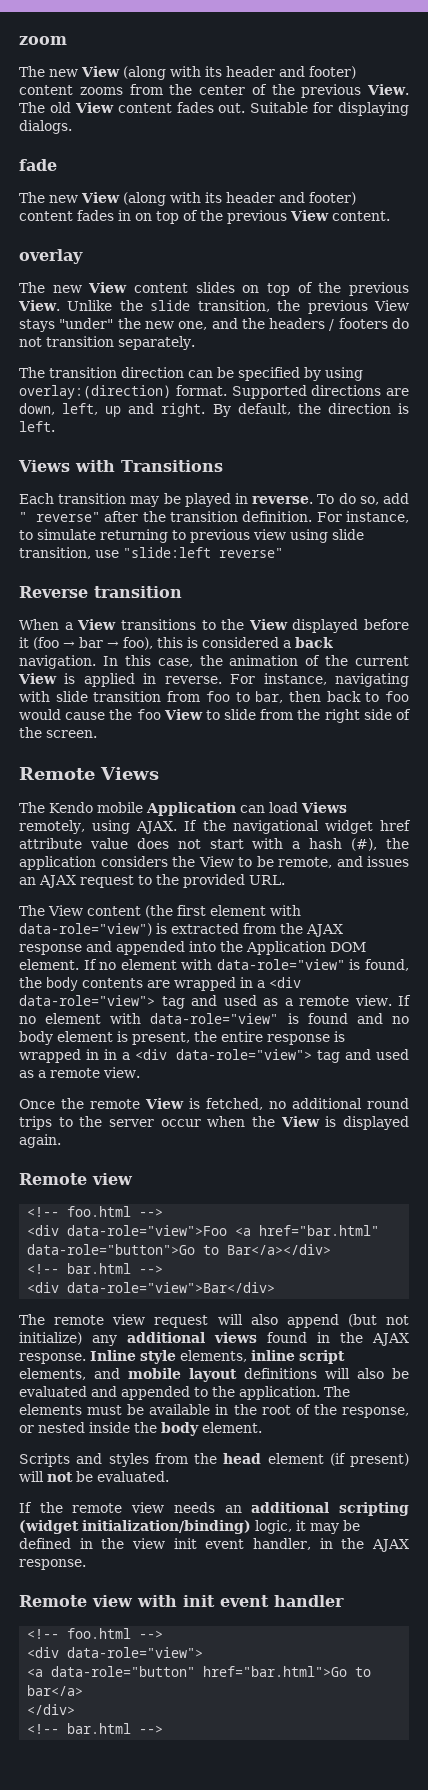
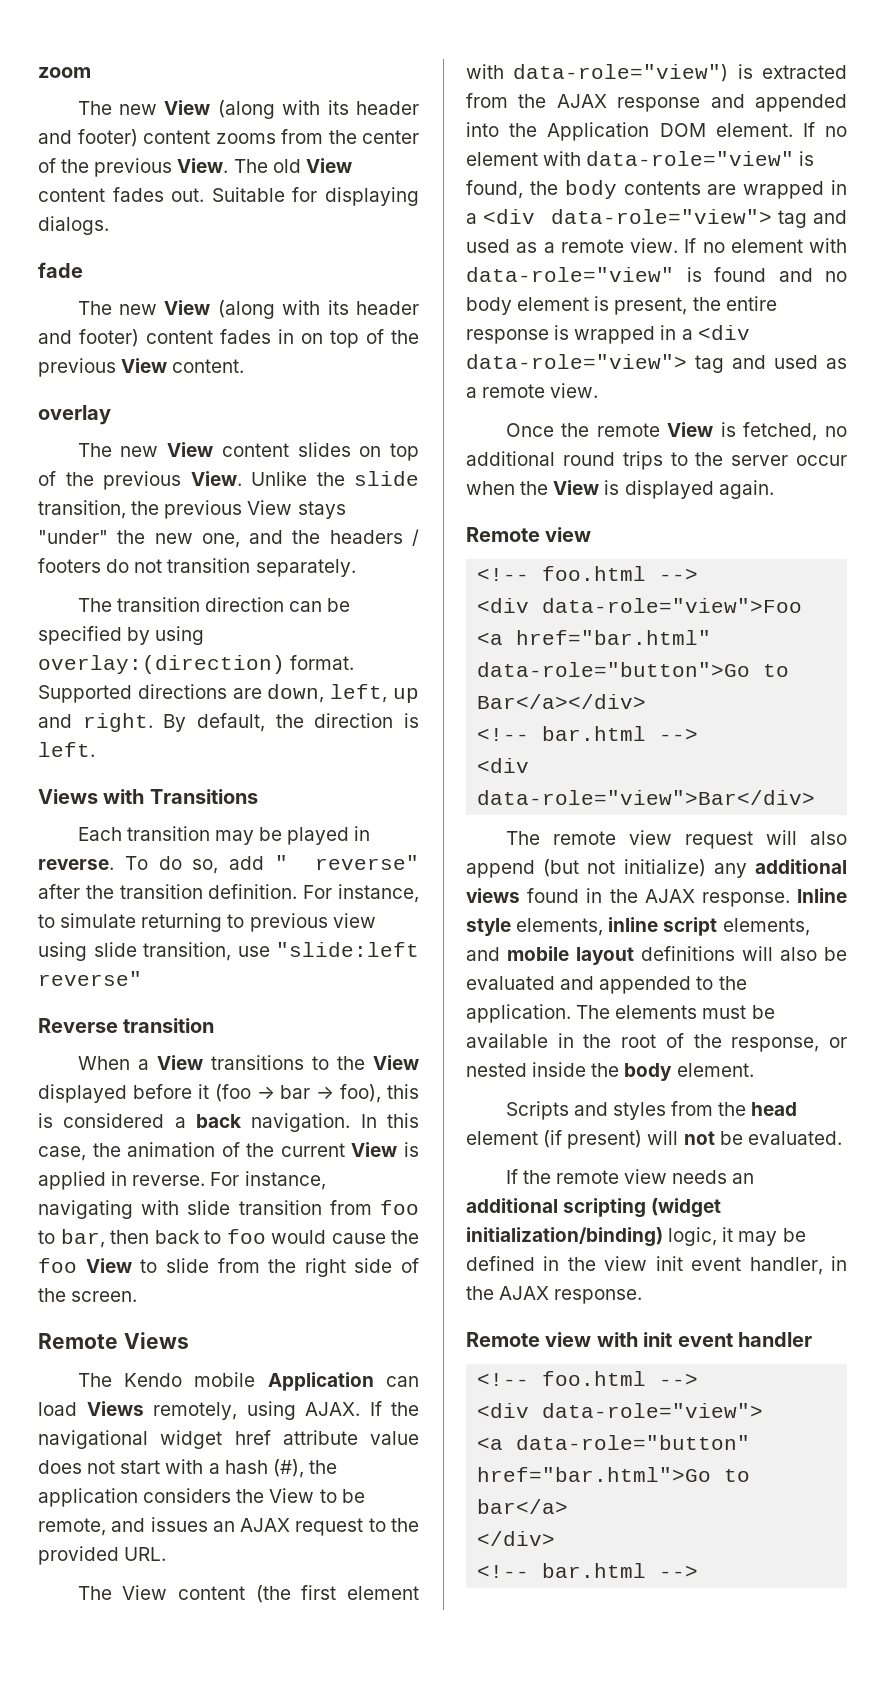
- If no element with data-role="view" is found and no body element is present, the entire response is wrapped in in a <div data-role="view"> tag and used as a remote view.
+ If no element with data-role="view" is found and no body element is present, the entire response is wrapped in a <div data-role="view"> tag and used as a remote view.

